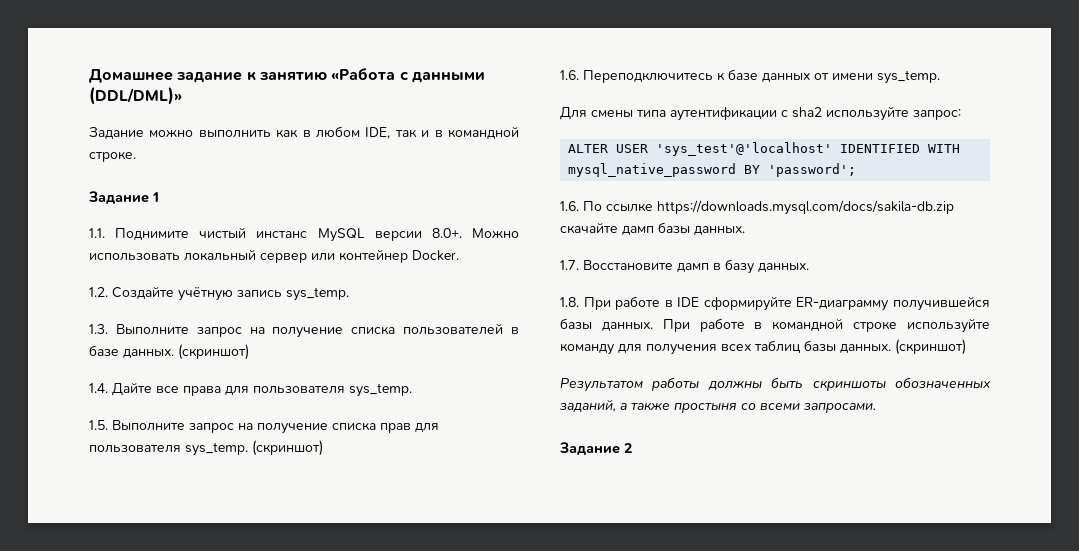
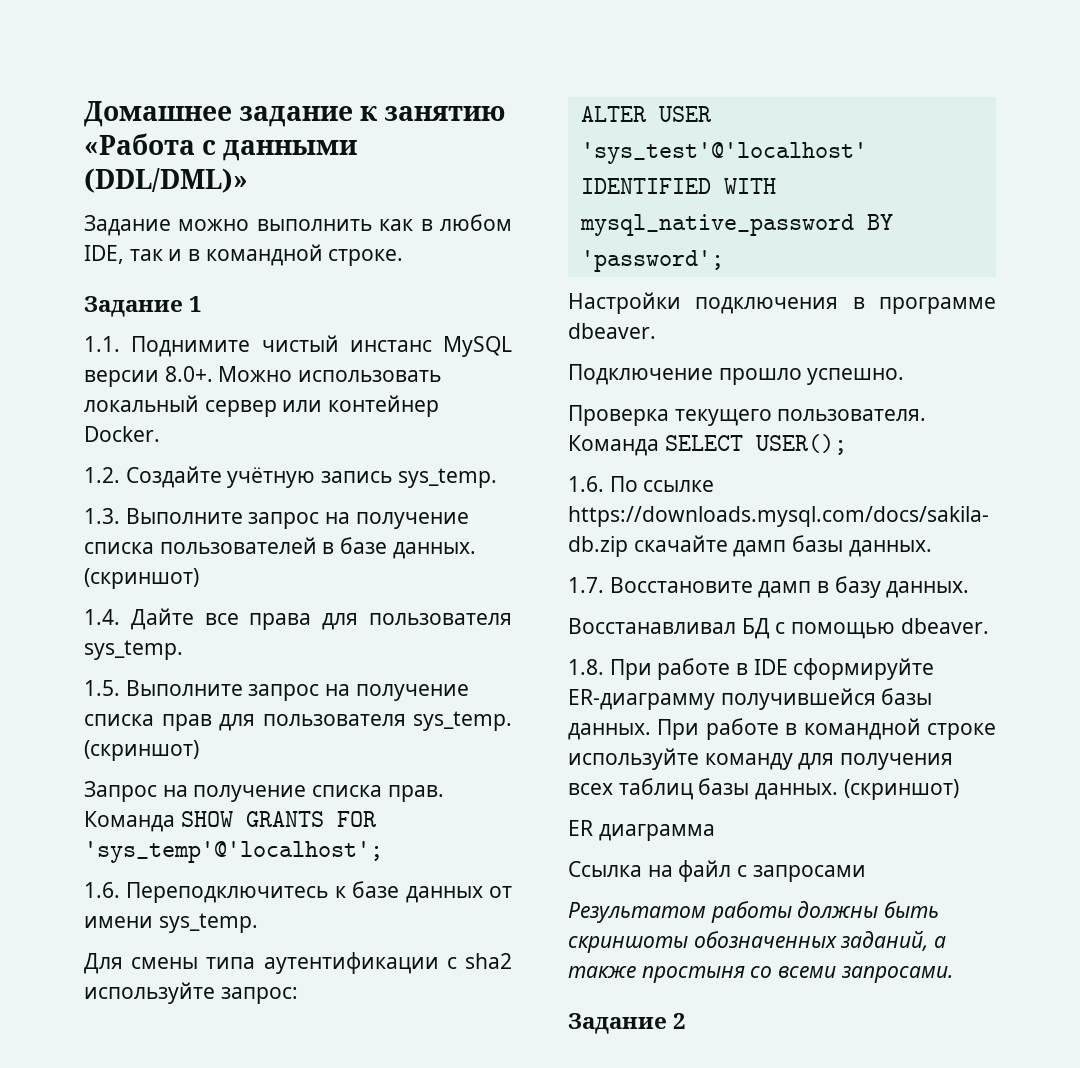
+ Запрос на получение списка прав. Команда SHOW GRANTS FOR 'sys_temp'@'localhost';
+ Настройки подключения в программе dbeaver.
+ Подключение прошло успешно.
+ Проверка текущего пользователя. Команда SELECT USER();
+ Восстанавливал БД с помощью dbeaver.
+ ER диаграмма
+ Ссылка на файл с запросами

